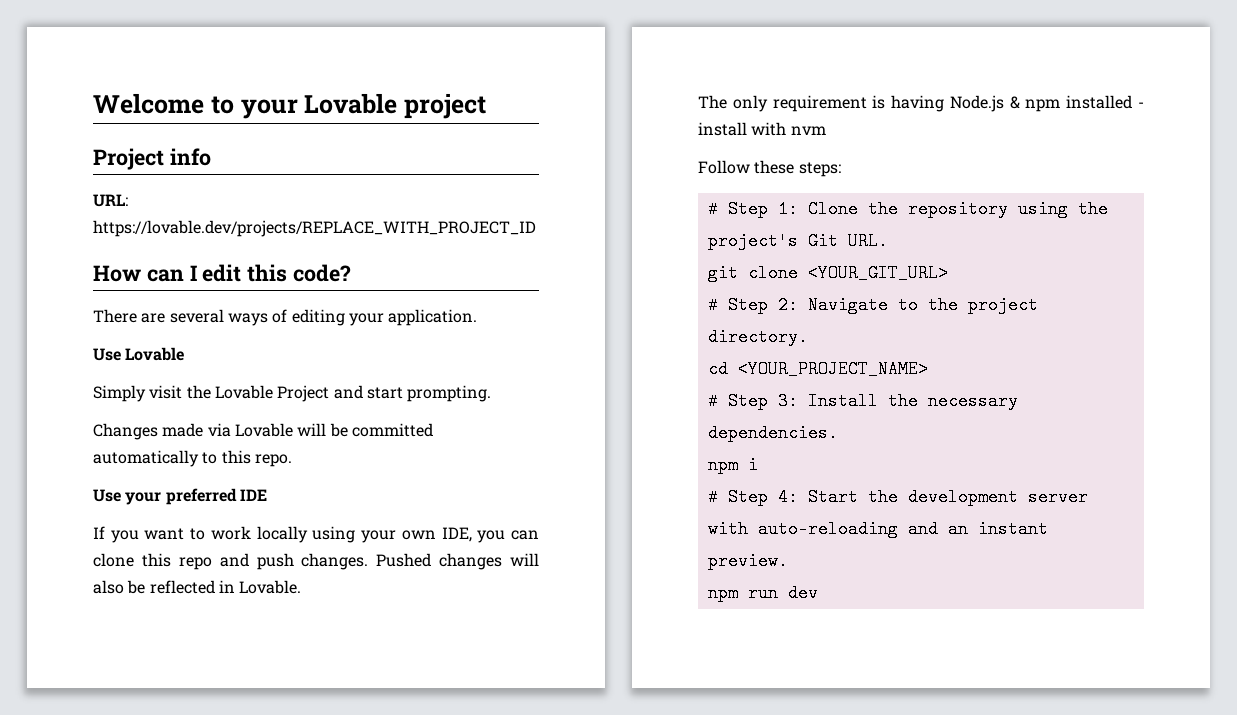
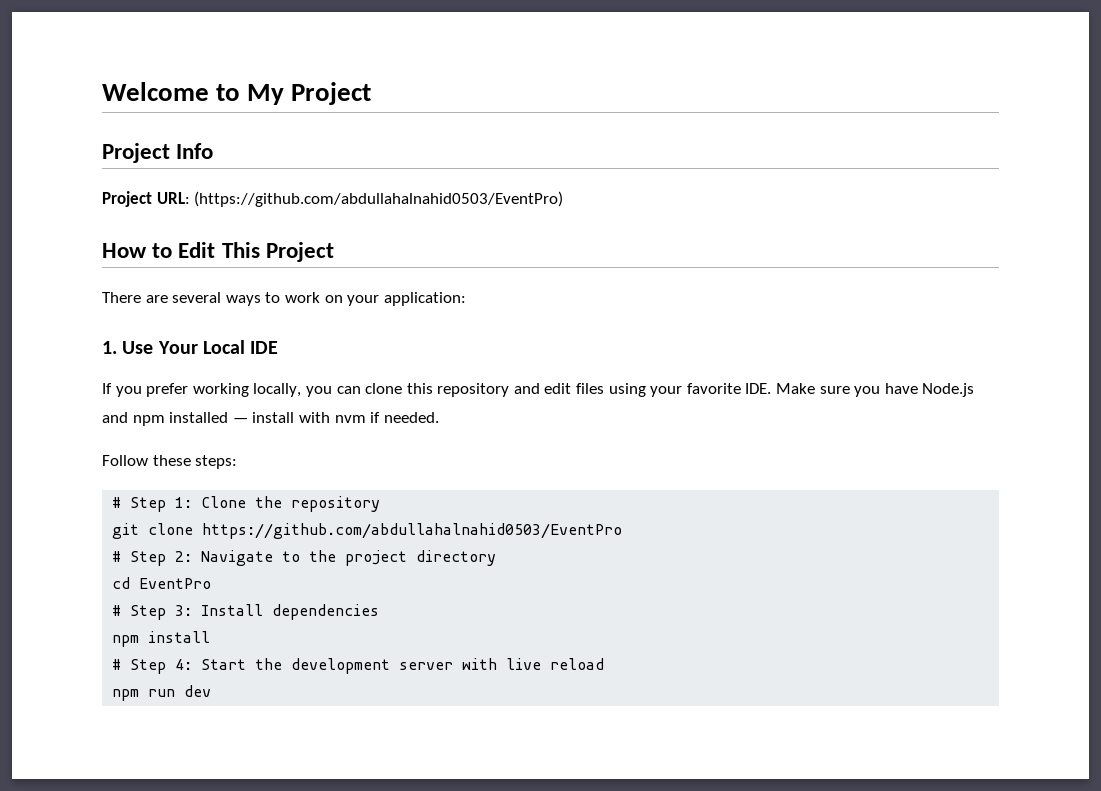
- Welcome to your Lovable project
- Project info
- URL: https://lovable.dev/projects/REPLACE_WITH_PROJECT_ID
- How can I edit this code?
- There are several ways of editing your application.
- Use Lovable
- Simply visit the Lovable Project and start prompting.
- Changes made via Lovable will be committed automatically to this repo.
- Use your preferred IDE
- If you want to work locally using your own IDE, you can clone this repo and push changes. Pushed changes will also be reflected in Lovable.
- The only requirement is having Node.js & npm installed - install with nvm
+ Welcome to My Project
+ Project Info
+ Project URL: (https://github.com/abdullahalnahid0503/EventPro)
+ How to Edit This Project
+ There are several ways to work on your application:
+ 1. Use Your Local IDE
+ If you prefer working locally, you can clone this repository and edit files using your favorite IDE. Make sure you have Node.js and npm installed — install with nvm if needed.
- # Step 1: Clone the repository using the project's Git URL.
+ # Step 1: Clone the repository
- git clone <YOUR_GIT_URL>
+ git clone https://github.com/abdullahalnahid0503/EventPro
- # Step 2: Navigate to the project directory.
+ # Step 2: Navigate to the project directory
- cd <YOUR_PROJECT_NAME>
+ cd EventPro
- # Step 3: Install the necessary dependencies.
- npm i
+ # Step 3: Install dependencies
+ npm install
- # Step 4: Start the development server with auto-reloading and an instant preview.
+ # Step 4: Start the development server with live reload

